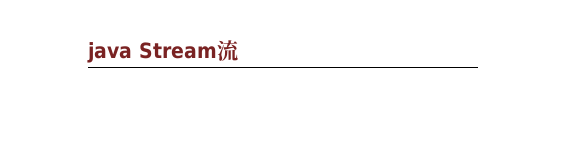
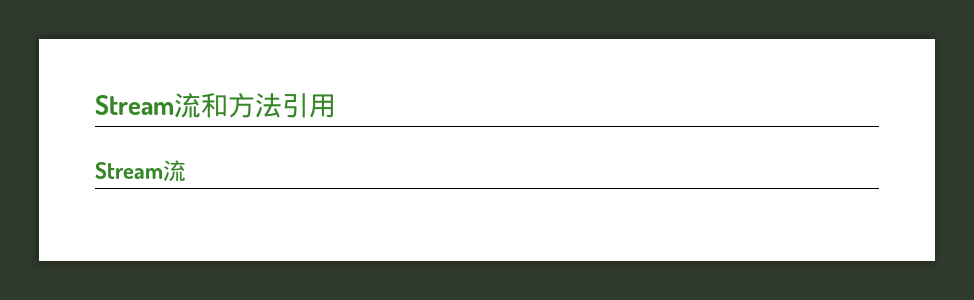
- java Stream流
+ Stream流和方法引用
+ Stream流

